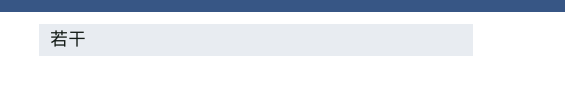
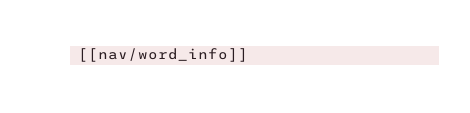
- 若干
+ [[nav/word_info]]

